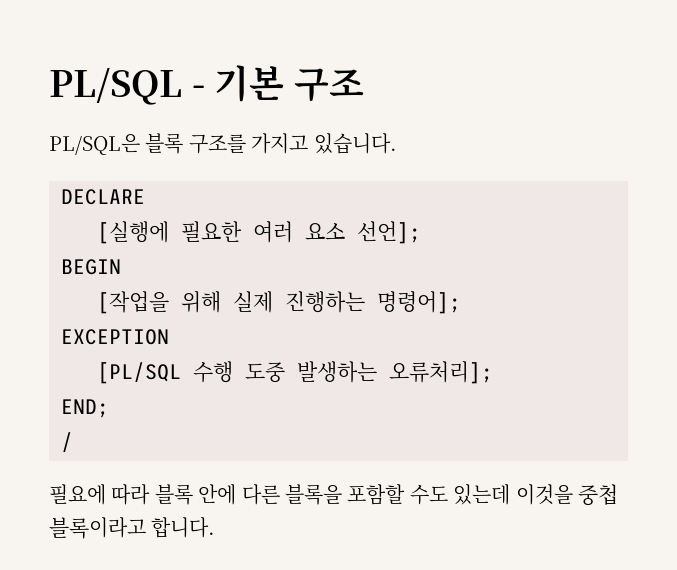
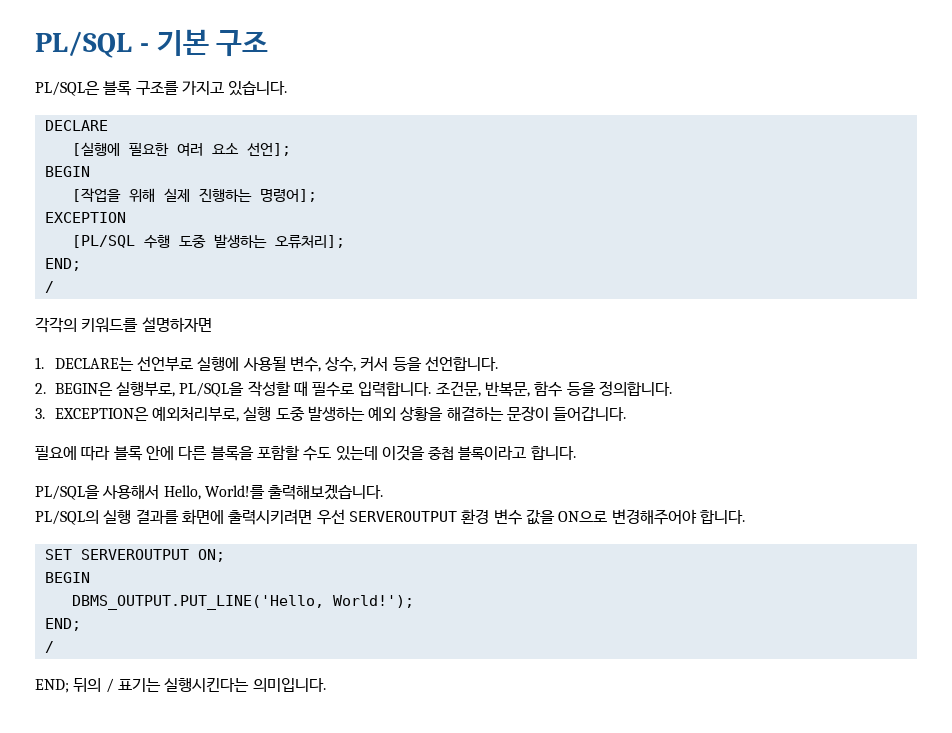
+ 각각의 키워드를 설명하자면
+ 1. DECLARE는 선언부로 실행에 사용될 변수, 상수, 커서 등을 선언합니다.
+ 2. BEGIN은 실행부로, PL/SQL을 작성할 때 필수로 입력합니다. 조건문, 반복문, 함수 등을 정의합니다.
+ 3. EXCEPTION은 예외처리부로, 실행 도중 발생하는 예외 상황을 해결하는 문장이 들어갑니다.
+ PL/SQL을 사용해서 Hello, World!를 출력해보겠습니다.
+ PL/SQL의 실행 결과를 화면에 출력시키려면 우선 SERVEROUTPUT 환경 변수 값을 ON으로 변경해주어야 합니다.
+ SET SERVEROUTPUT ON;
+ BEGIN
+ DBMS_OUTPUT.PUT_LINE('Hello, World!');
+ END;
+ /
+ END; 뒤의 / 표기는 실행시킨다는 의미입니다.

